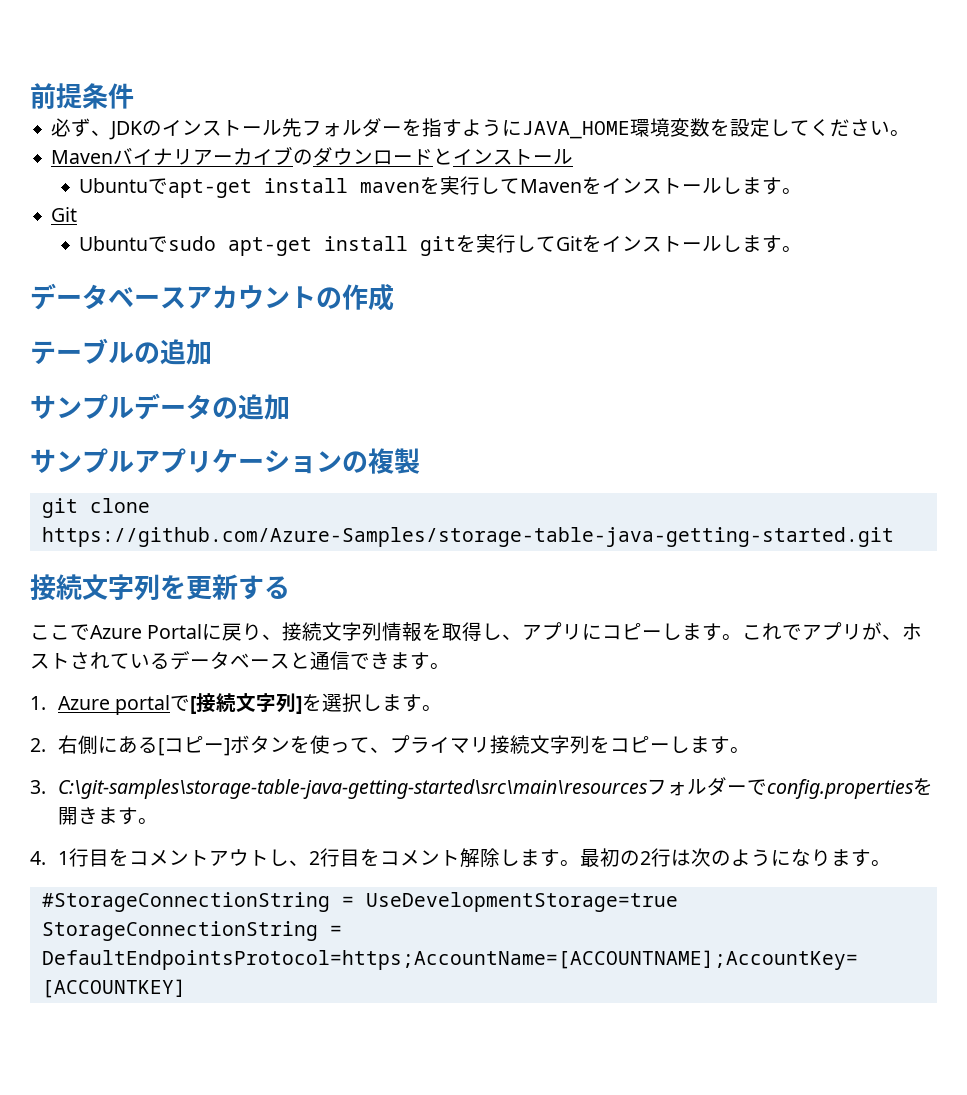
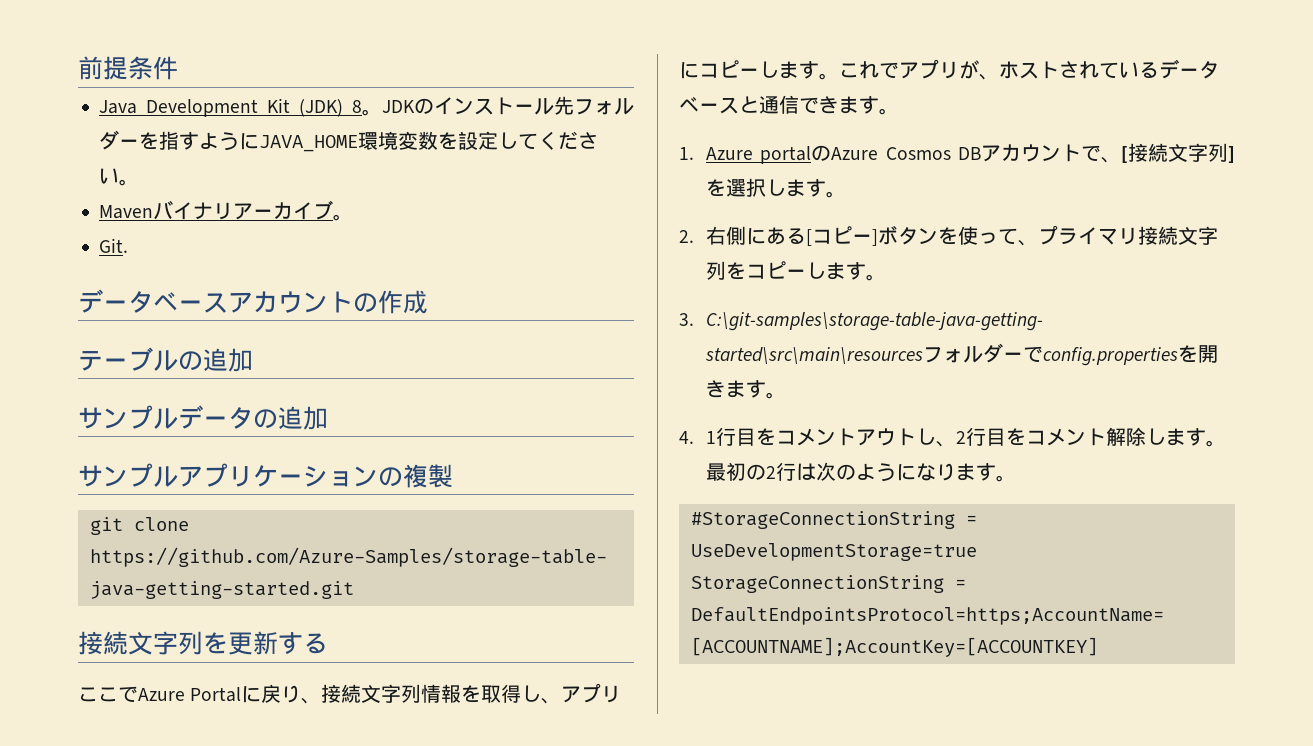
- 必ず、JDKのインストール先フォルダーを指すようにJAVA_HOME環境変数を設定してください。
+ Java Development Kit (JDK) 8。JDKのインストール先フォルダーを指すようにJAVA_HOME環境変数を設定してください。
- Mavenバイナリアーカイブのダウンロードとインストール
- Ubuntuでapt-get install mavenを実行してMavenをインストールします。
- Git
- Ubuntuでsudo apt-get install gitを実行してGitをインストールします。
+ Mavenバイナリアーカイブ。
+ Git.
- 1. Azure portalで[接続文字列]を選択します。
+ 1. Azure portalのAzure Cosmos DBアカウントで、[接続文字列]を選択します。

